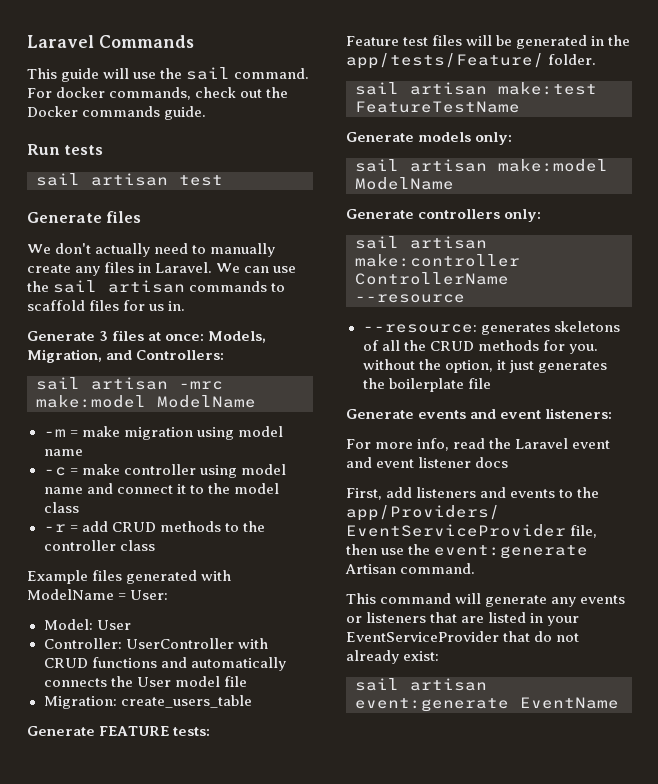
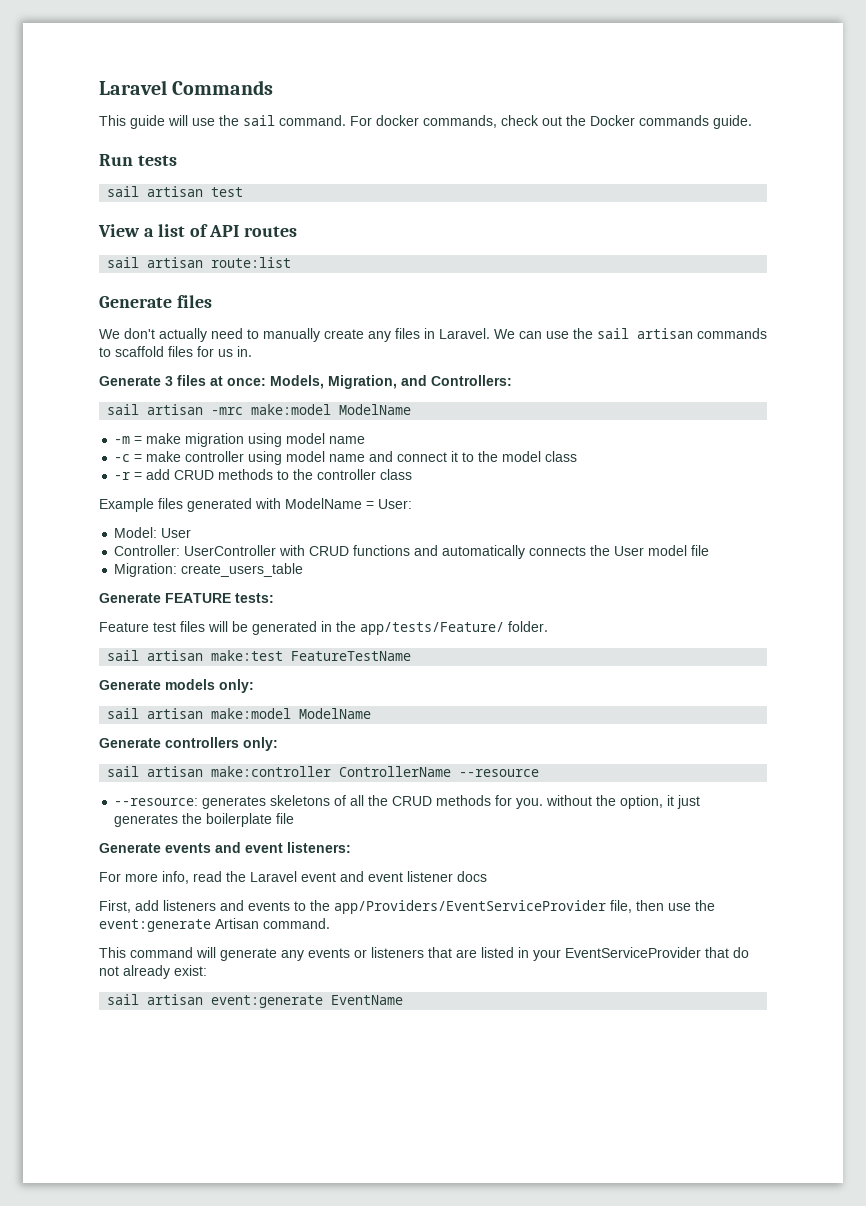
+ View a list of API routes
+ sail artisan route:list

